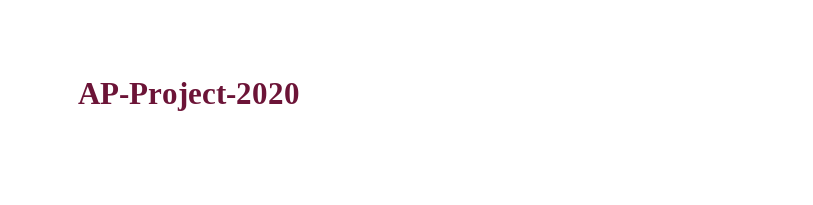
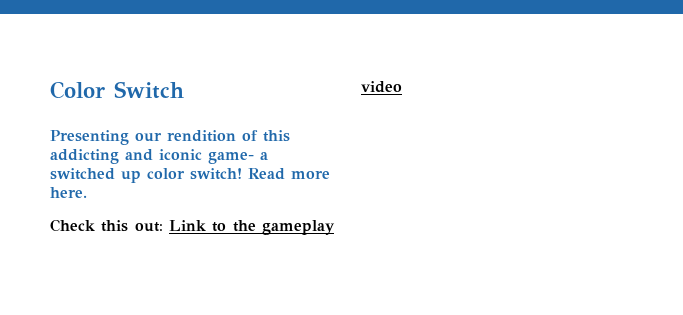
- AP-Project-2020
+ Color Switch
+ Presenting our rendition of this addicting and iconic game- a switched up color switch! Read more here.
+ Check this out: Link to the gameplay video

